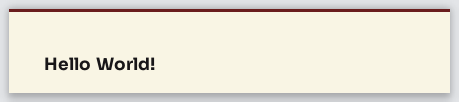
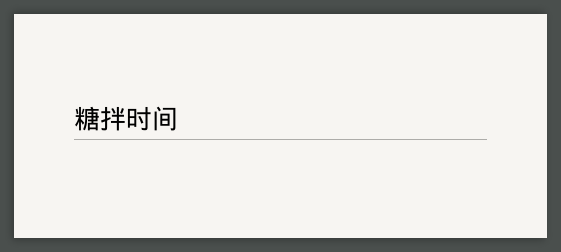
- Hello World!
+ 糖拌时间

